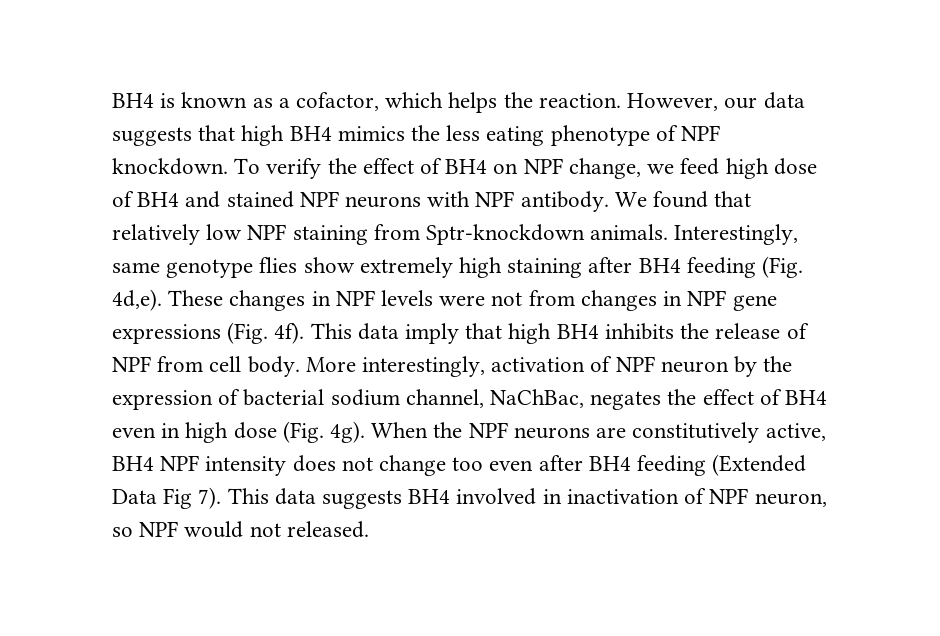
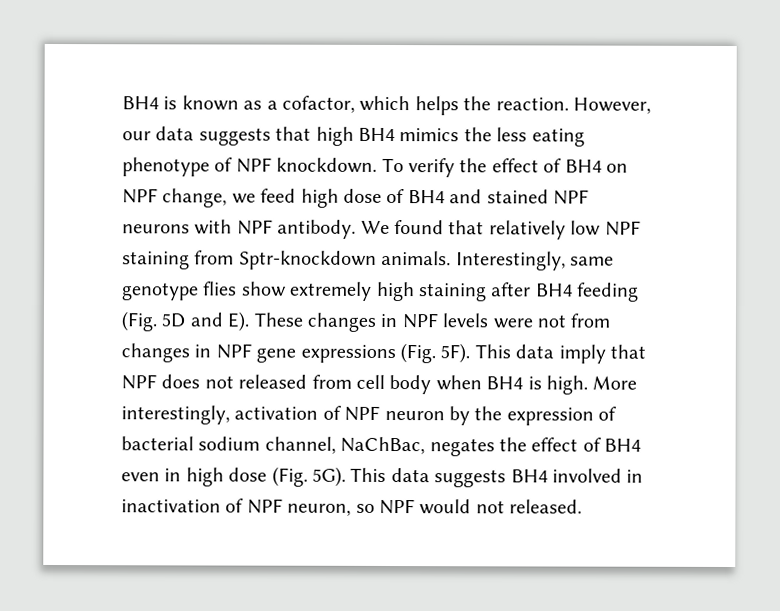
- Interestingly, same genotype flies show extremely high staining after BH4 feeding (Fig. 4d,e). These changes in NPF levels were not from changes in NPF gene expressions (Fig. 4f).
+ Interestingly, same genotype flies show extremely high staining after BH4 feeding (Fig. 5D and E). These changes in NPF levels were not from changes in NPF gene expressions (Fig. 5F).
- This data imply that high BH4 inhibits the release of NPF from cell body.
+ This data imply that NPF does not released from cell body when BH4 is high.
- More interestingly, activation of NPF neuron by the expression of bacterial sodium channel, NaChBac, negates the effect of BH4 even in high dose (Fig. 4g). When the NPF neurons are constitutively active, BH4 NPF intensity does not change too even after BH4 feeding (Extended Data Fig 7).
+ More interestingly, activation of NPF neuron by the expression of bacterial sodium channel, NaChBac, negates the effect of BH4 even in high dose (Fig. 5G).

